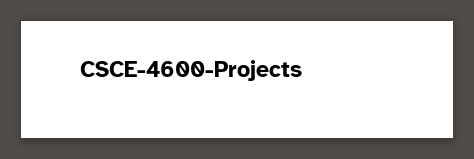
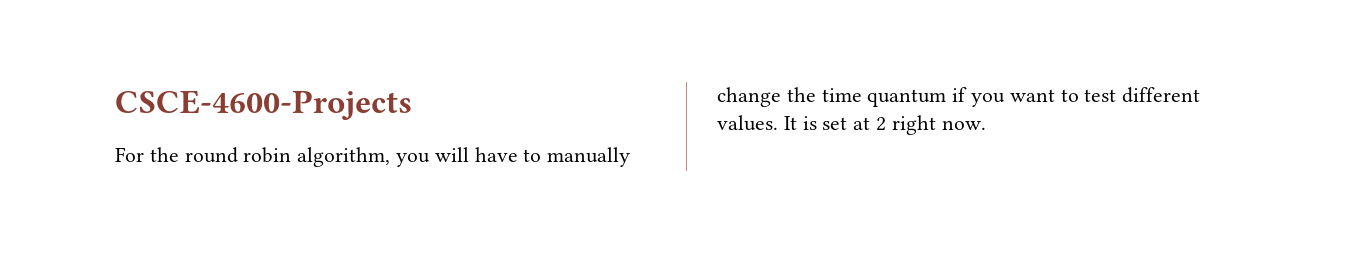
+ For the round robin algorithm, you will have to manually change the time quantum if you want to test different values. It is set at 2 right now.

